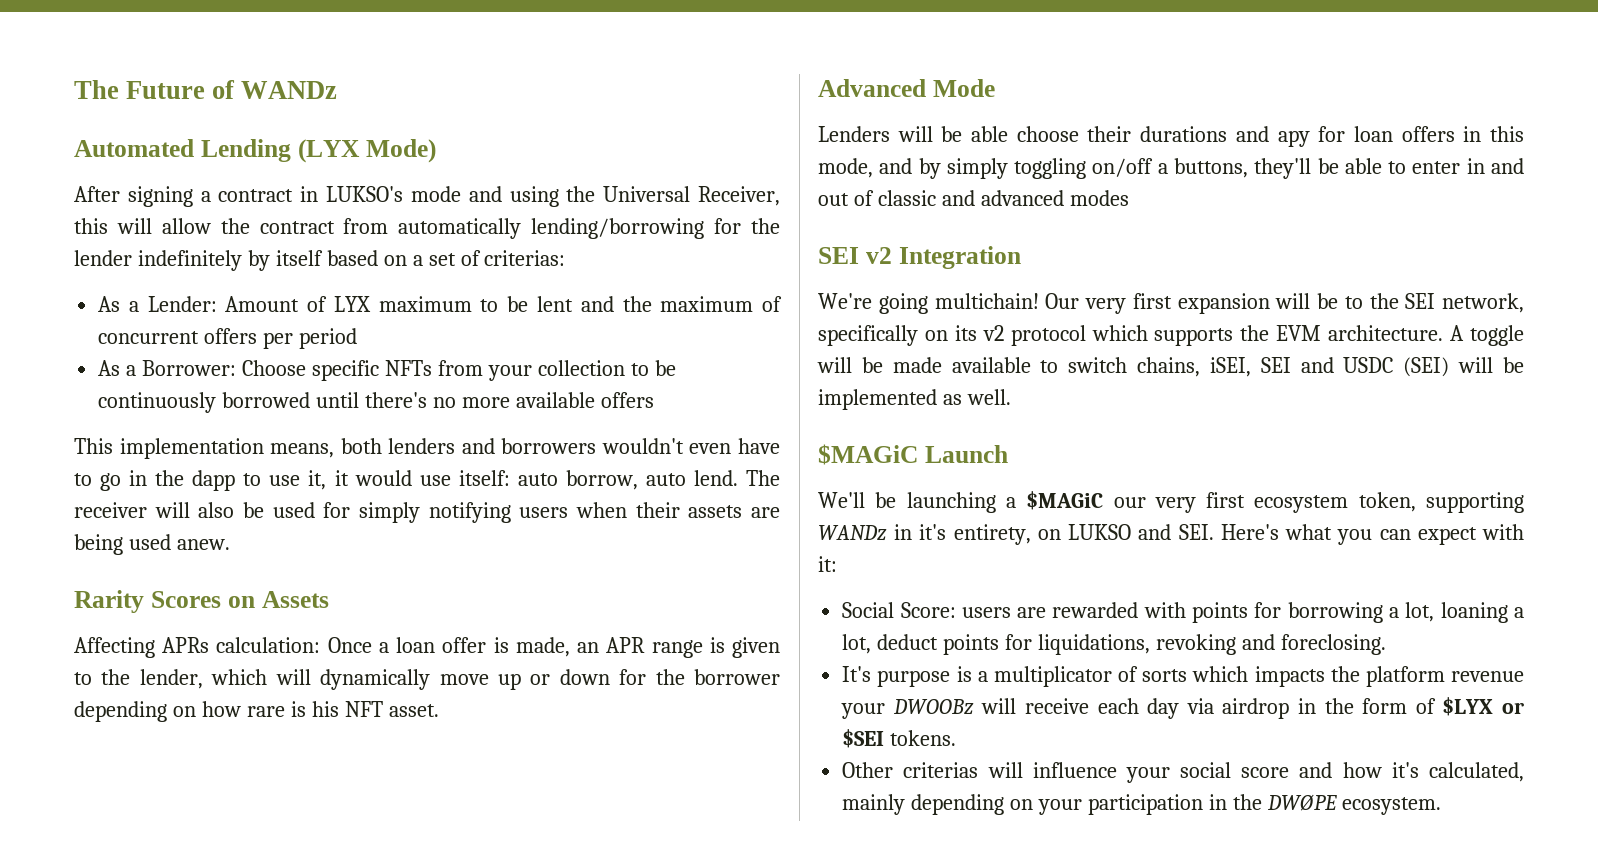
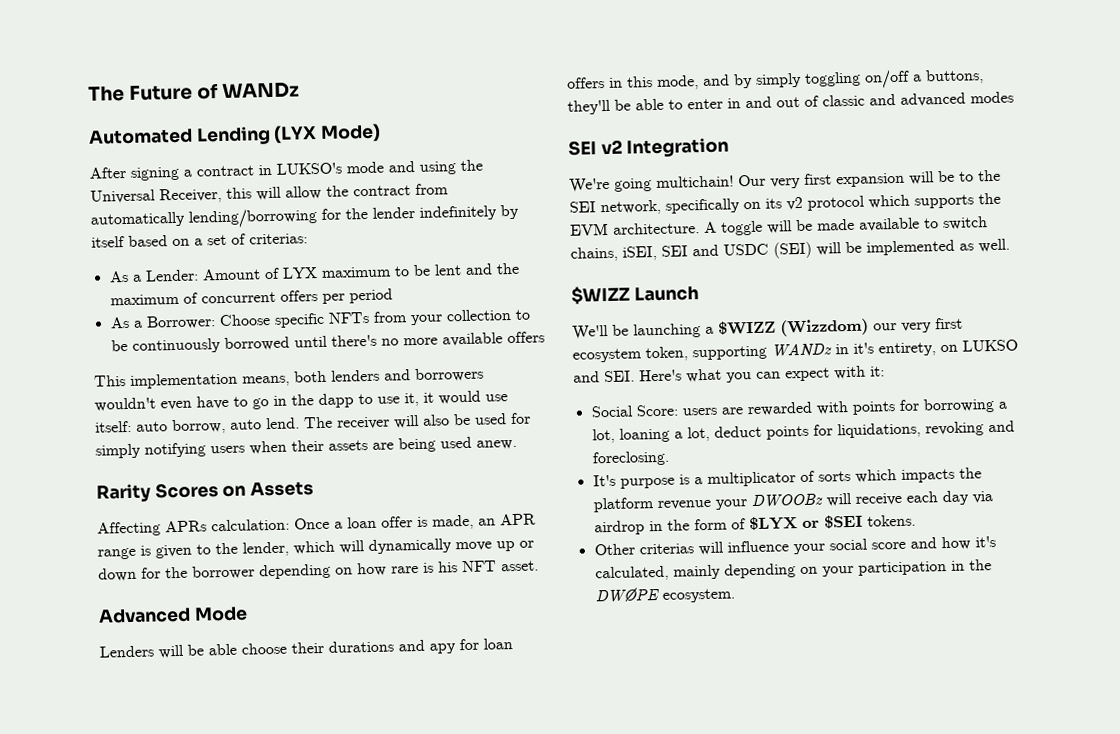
- $MAGiC Launch
+ $WIZZ Launch
- We'll be launching a $MAGiC our very first ecosystem token, supporting WANDz in it's entirety, on LUKSO and SEI. Here's what you can expect with it:
+ We'll be launching a $WIZZ (Wizzdom) our very first ecosystem token, supporting WANDz in it's entirety, on LUKSO and SEI. Here's what you can expect with it:

